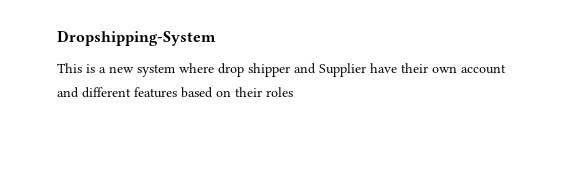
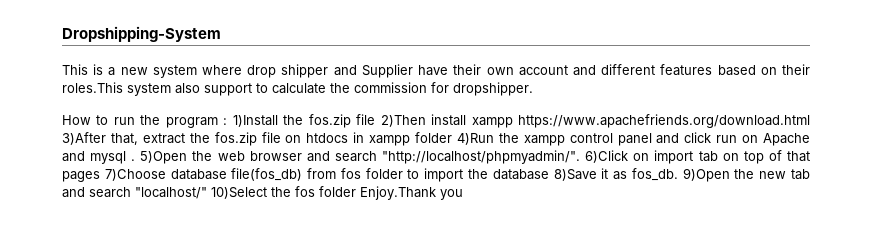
- This is a new system where drop shipper and Supplier have their own account and different features based on their roles
+ This is a new system where drop shipper and Supplier have their own account and different features based on their roles.This system also support to calculate the commission for dropshipper.
+ How to run the program : 1)Install the fos.zip file 2)Then install xampp https://www.apachefriends.org/download.html 3)After that, extract the fos.zip file on htdocs in xampp folder 4)Run the xampp control panel and click run on Apache and mysql . 5)Open the web browser and search "http://localhost/phpmyadmin/". 6)Click on import tab on top of that pages 7)Choose database file(fos_db) from fos folder to import the database 8)Save it as fos_db. 9)Open the new tab and search "localhost/" 10)Select the fos folder Enjoy.Thank you

